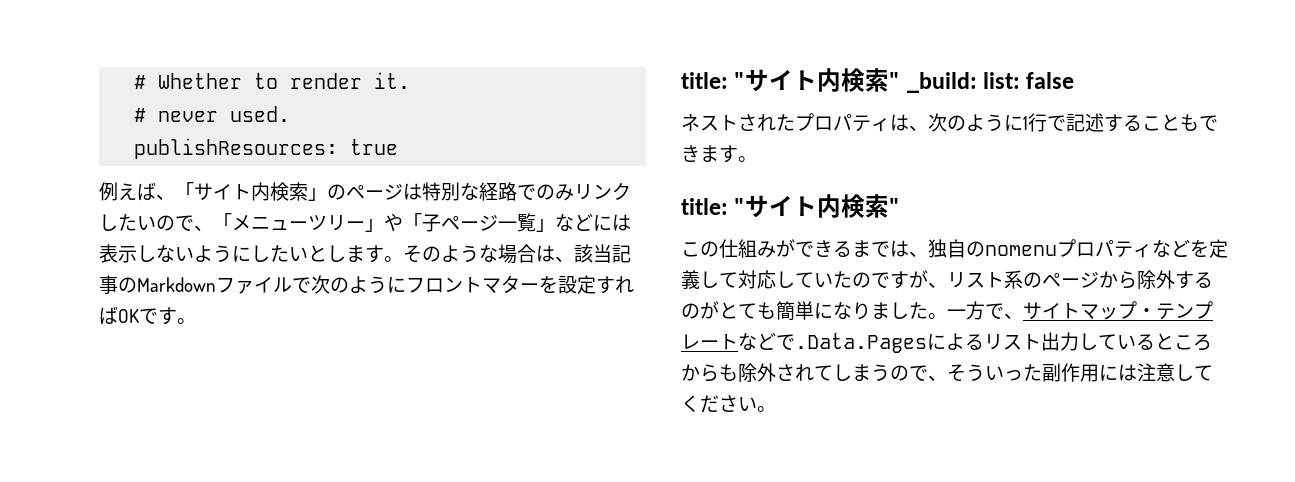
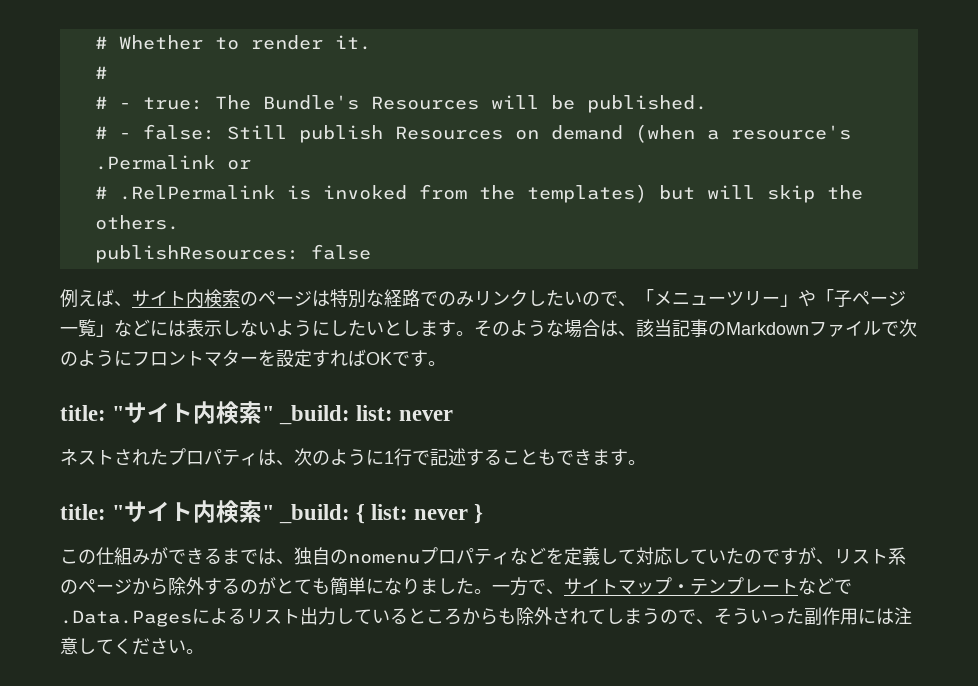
  # Whether to render it.
- # never used.
+ #
+ # - true: The Bundle's Resources will be published.
+ # - false: Still publish Resources on demand (when a resource's .Permalink or
+ # .RelPermalink is invoked from the templates) but will skip the others.
- publishResources: true
+ publishResources: false
- 例えば、「サイト内検索」のページは特別な経路でのみリンクしたいので、「メニューツリー」や「子ページ一覧」などには表示しないようにしたいとします。
+ 例えば、サイト内検索のページは特別な経路でのみリンクしたいので、「メニューツリー」や「子ページ一覧」などには表示しないようにしたいとします。
- title: "サイト内検索" _build: list: false
+ title: "サイト内検索" _build: list: never
  ネストされたプロパティは、次のように1行で記述することもできます。
- title: "サイト内検索"
+ title: "サイト内検索" _build: { list: never }

